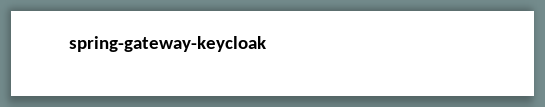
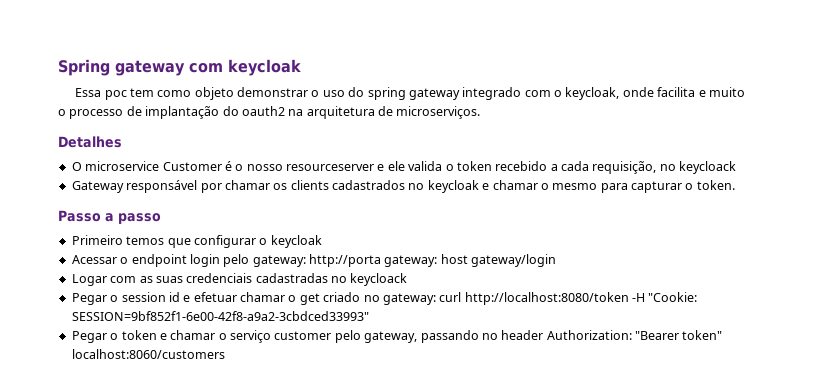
- spring-gateway-keycloak
+ Spring gateway com keycloak
+ Essa poc tem como objeto demonstrar o uso do spring gateway integrado com o keycloak, onde facilita e muito o processo de implantação do oauth2 na arquitetura de microserviços.
+ Detalhes
+ O microservice Customer é o nosso resourceserver e ele valida o token recebido a cada requisição, no keycloack
+ Gateway responsável por chamar os clients cadastrados no keycloak e chamar o mesmo para capturar o token.
+ Passo a passo
+ Primeiro temos que configurar o keycloak
+ Acessar o endpoint login pelo gateway: http://porta gateway: host gateway/login
+ Logar com as suas credenciais cadastradas no keycloack
+ Pegar o session id e efetuar chamar o get criado no gateway: curl http://localhost:8080/token -H "Cookie: SESSION=9bf852f1-6e00-42f8-a9a2-3cbdced33993"
+ Pegar o token e chamar o serviço customer pelo gateway, passando no header Authorization: "Bearer token" localhost:8060/customers

